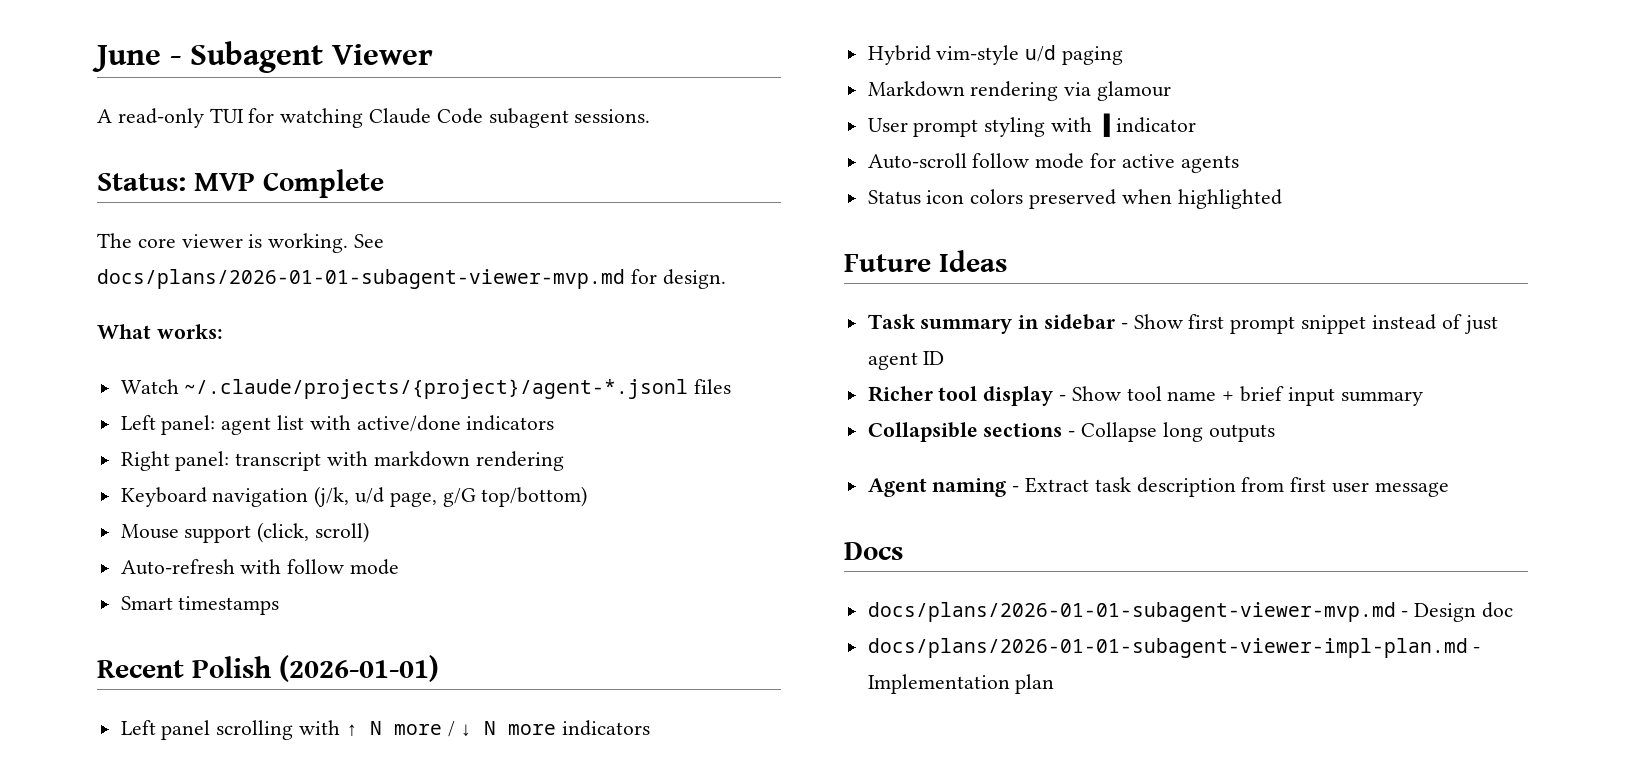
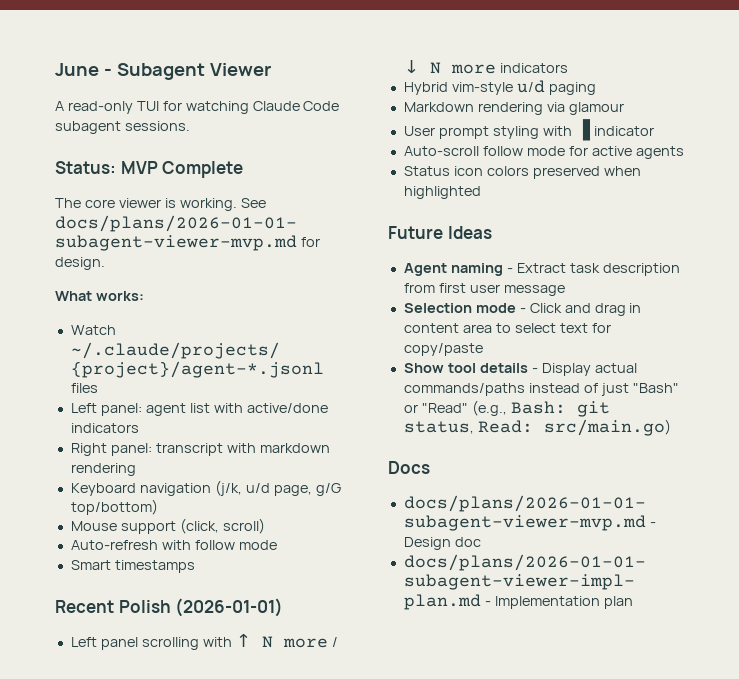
- Task summary in sidebar - Show first prompt snippet instead of just agent ID
- Richer tool display - Show tool name + brief input summary
- Collapsible sections - Collapse long outputs
+ Selection mode - Click and drag in content area to select text for copy/paste
+ Show tool details - Display actual commands/paths instead of just "Bash" or "Read" (e.g., Bash: git status, Read: src/main.go)

